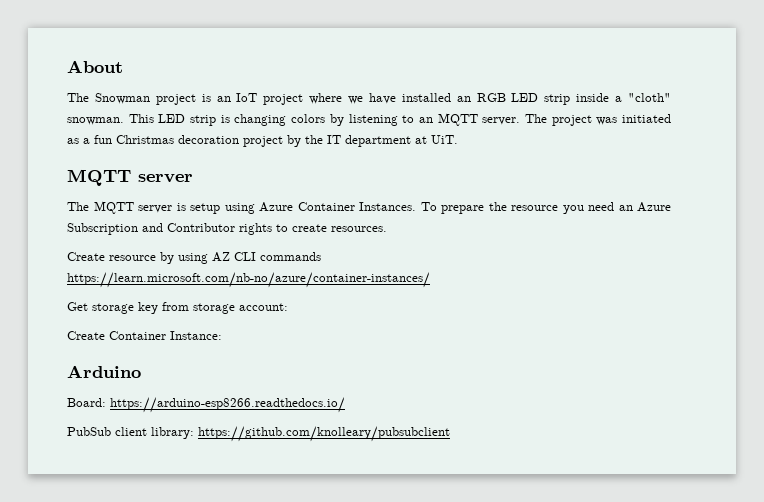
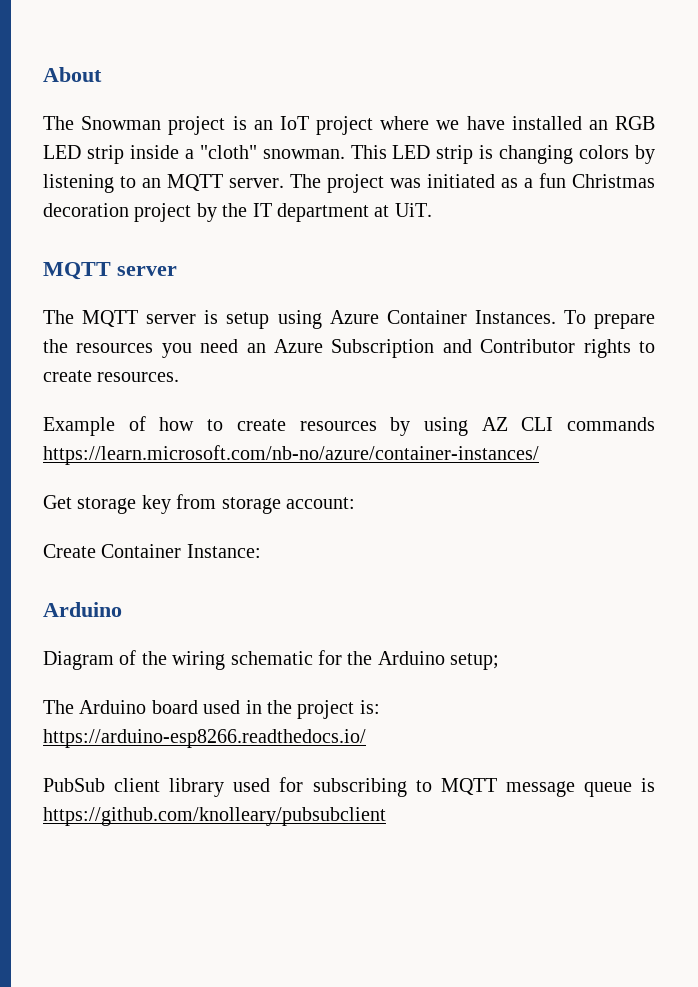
- To prepare the resource you need an Azure Subscription and Contributor rights to create resources.
+ To prepare the resources you need an Azure Subscription and Contributor rights to create resources.
- Create resource by using AZ CLI commands https://learn.microsoft.com/nb-no/azure/container-instances/
+ Example of how to create resources by using AZ CLI commands https://learn.microsoft.com/nb-no/azure/container-instances/
- Board: https://arduino-esp8266.readthedocs.io/
- PubSub client library: https://github.com/knolleary/pubsubclient
+ Diagram of the wiring schematic for the Arduino setup;
+ The Arduino board used in the project is: https://arduino-esp8266.readthedocs.io/
+ PubSub client library used for subscribing to MQTT message queue is https://github.com/knolleary/pubsubclient

